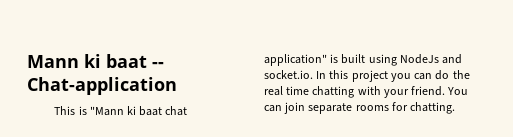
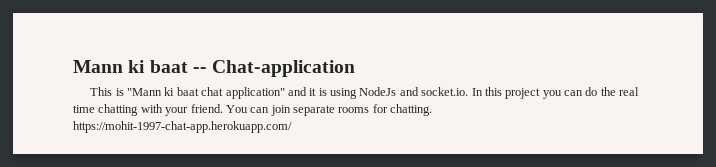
- This is "Mann ki baat chat application" is built using NodeJs and socket.io. In this project you can do the real time chatting with your friend.
+ This is "Mann ki baat chat application" and it is using NodeJs and socket.io. In this project you can do the real time chatting with your friend.
- You can join separate rooms for chatting.
+ You can join separate rooms for chatting. https://mohit-1997-chat-app.herokuapp.com/

